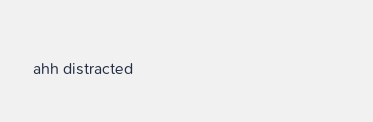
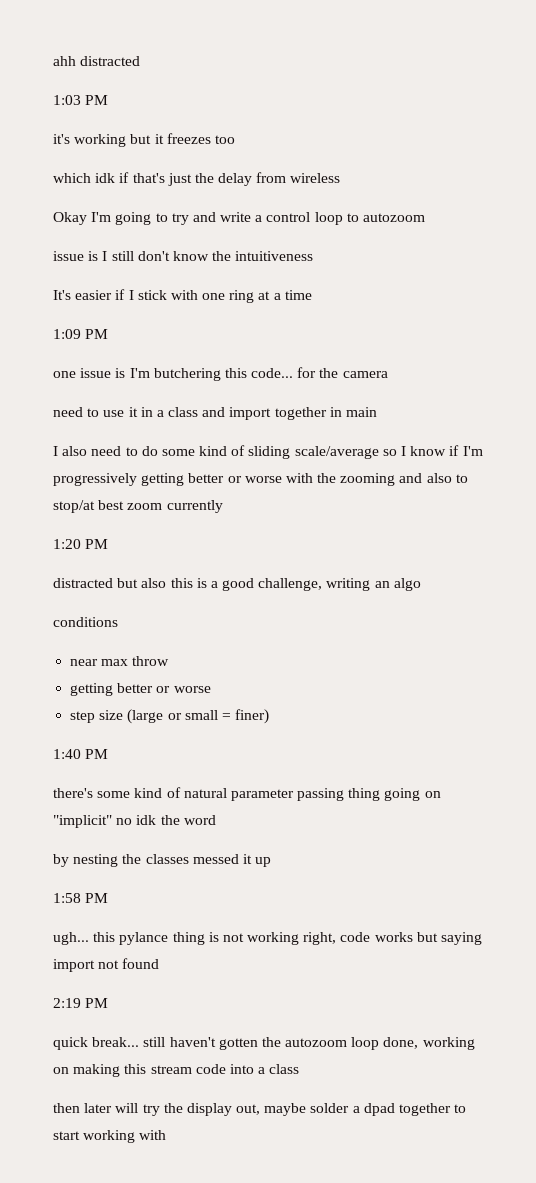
+ 1:03 PM
+ it's working but it freezes too
+ which idk if that's just the delay from wireless
+ Okay I'm going to try and write a control loop to autozoom
+ issue is I still don't know the intuitiveness
+ It's easier if I stick with one ring at a time
+ 1:09 PM
+ one issue is I'm butchering this code... for the camera
+ need to use it in a class and import together in main
+ I also need to do some kind of sliding scale/average so I know if I'm progressively getting better or worse with the zooming and also to stop/at best zoom currently
+ 1:20 PM
+ distracted but also this is a good challenge, writing an algo
+ conditions
+ near max throw
+ getting better or worse
+ step size (large or small = finer)
+ 1:40 PM
+ there's some kind of natural parameter passing thing going on "implicit" no idk the word
+ by nesting the classes messed it up
+ 1:58 PM
+ ugh... this pylance thing is not working right, code works but saying import not found
+ 2:19 PM
+ quick break... still haven't gotten the autozoom loop done, working on making this stream code into a class
+ then later will try the display out, maybe solder a dpad together to start working with

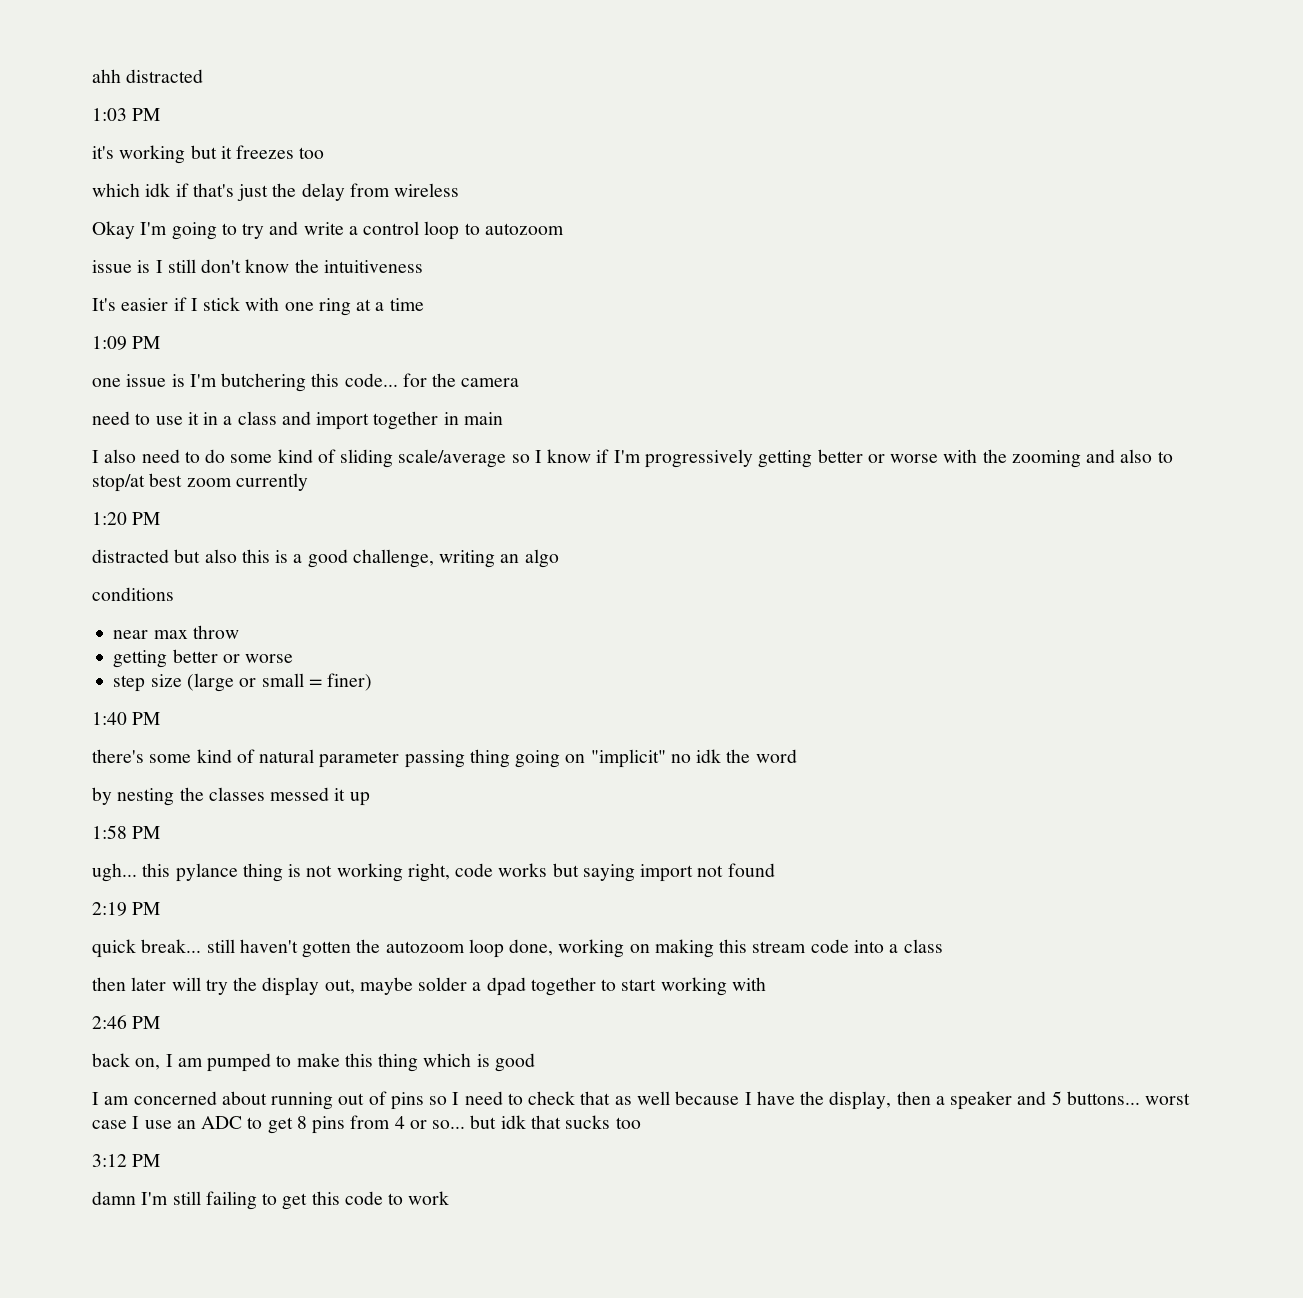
+ 2:46 PM
+ back on, I am pumped to make this thing which is good
+ I am concerned about running out of pins so I need to check that as well because I have the display, then a speaker and 5 buttons... worst case I use an ADC to get 8 pins from 4 or so... but idk that sucks too
+ 3:12 PM
+ damn I'm still failing to get this code to work

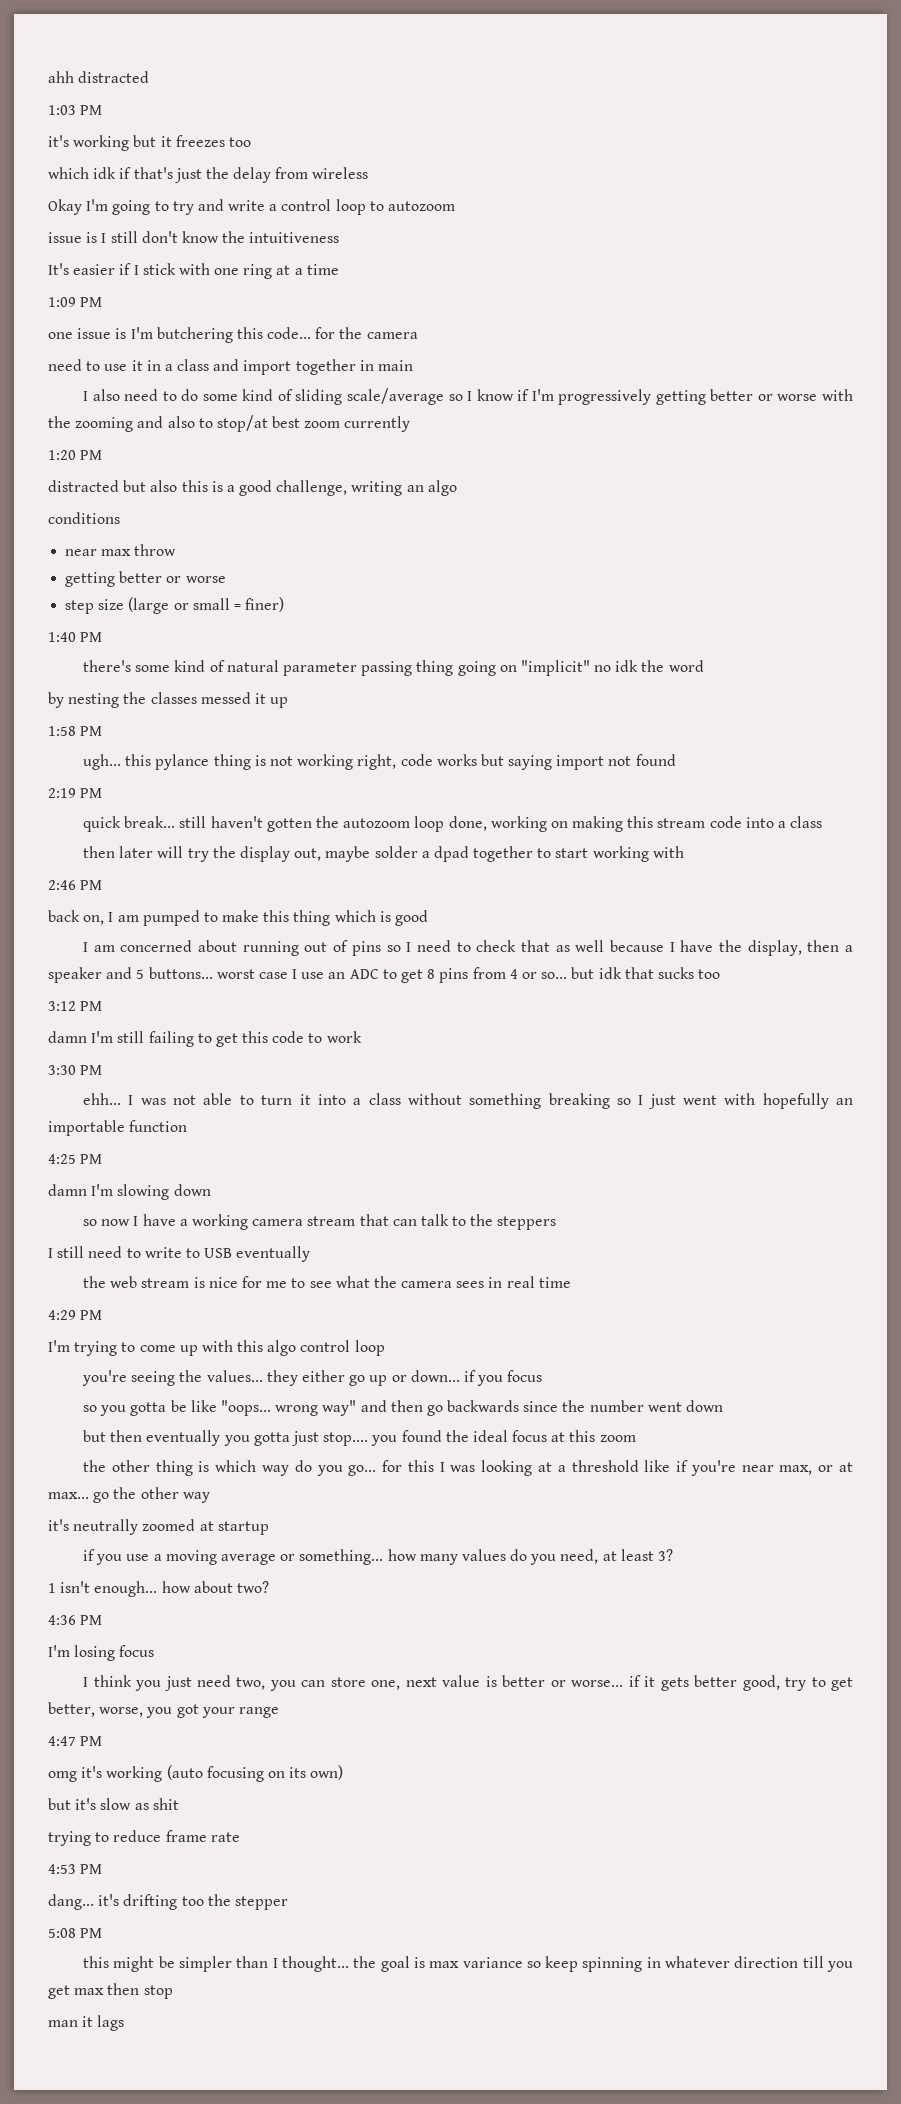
+ 3:30 PM
+ ehh... I was not able to turn it into a class without something breaking so I just went with hopefully an importable function
+ 4:25 PM
+ damn I'm slowing down
+ so now I have a working camera stream that can talk to the steppers
+ I still need to write to USB eventually
+ the web stream is nice for me to see what the camera sees in real time
+ 4:29 PM
+ I'm trying to come up with this algo control loop
+ you're seeing the values... they either go up or down... if you focus
+ so you gotta be like "oops... wrong way" and then go backwards since the number went down
+ but then eventually you gotta just stop.... you found the ideal focus at this zoom
+ the other thing is which way do you go... for this I was looking at a threshold like if you're near max, or at max... go the other way
+ it's neutrally zoomed at startup
+ if you use a moving average or something... how many values do you need, at least 3?
+ 1 isn't enough... how about two?
+ 4:36 PM
+ I'm losing focus
+ I think you just need two, you can store one, next value is better or worse... if it gets better good, try to get better, worse, you got your range
+ 4:47 PM
+ omg it's working (auto focusing on its own)
+ but it's slow as shit
+ trying to reduce frame rate
+ 4:53 PM
+ dang... it's drifting too the stepper
+ 5:08 PM
+ this might be simpler than I thought... the goal is max variance so keep spinning in whatever direction till you get max then stop
+ man it lags

